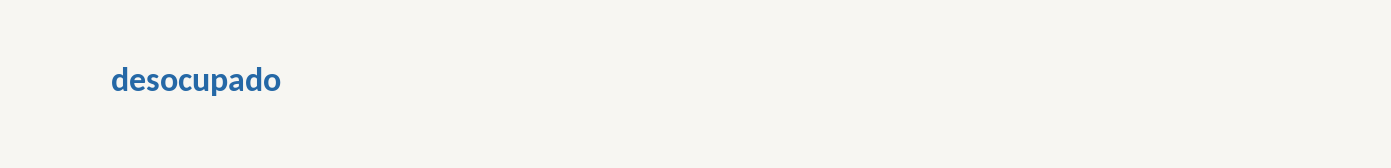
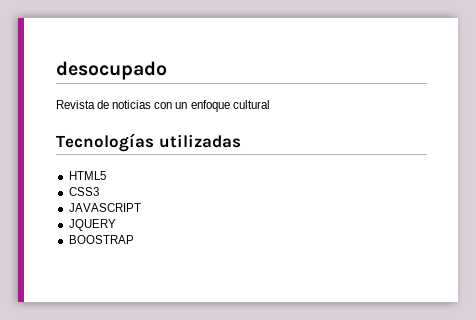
+ Revista de noticias con un enfoque cultural
+ Tecnologías utilizadas
+ HTML5
+ CSS3
+ JAVASCRIPT
+ JQUERY
+ BOOSTRAP

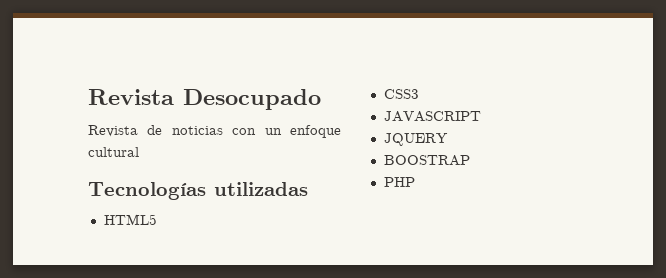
- desocupado
+ Revista Desocupado
+ PHP

